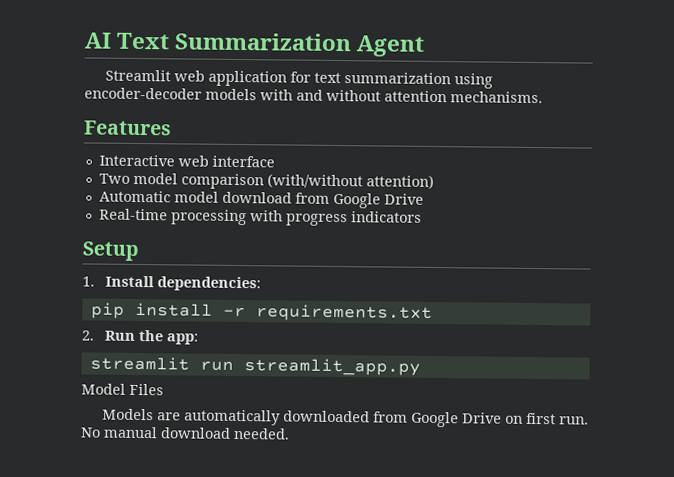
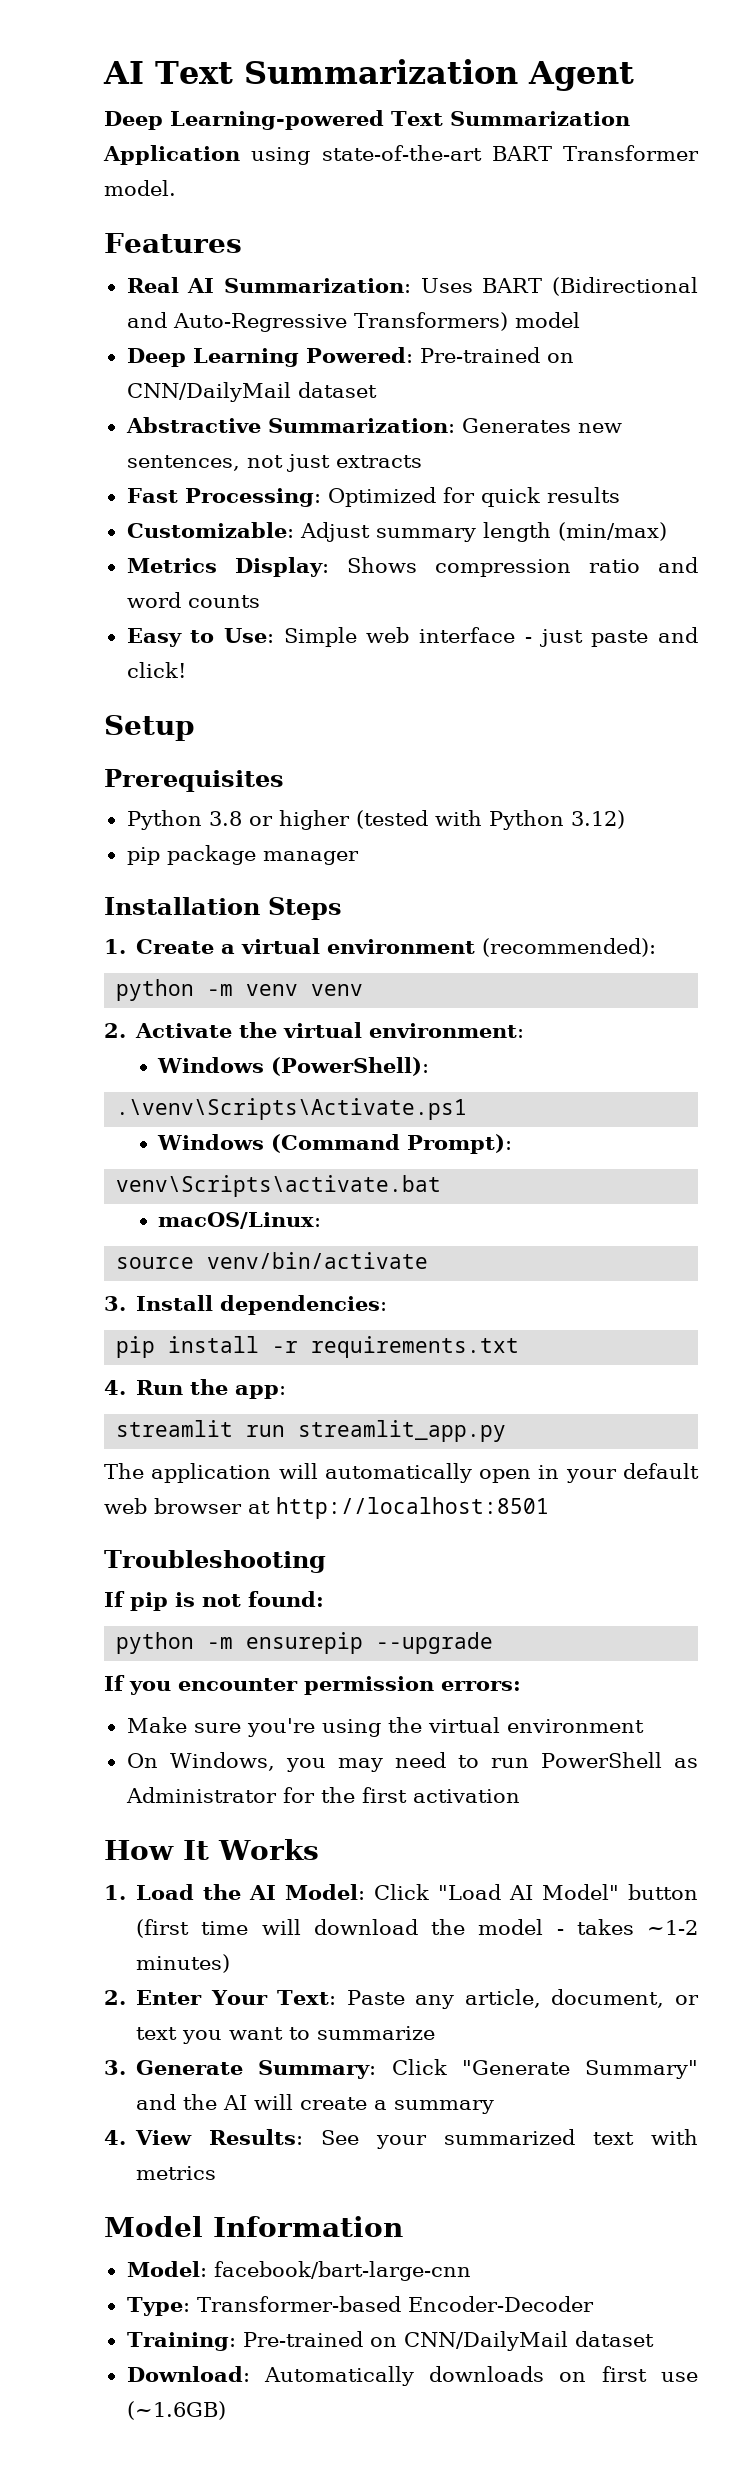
- Streamlit web application for text summarization using encoder-decoder models with and without attention mechanisms.
+ Deep Learning-powered Text Summarization Application using state-of-the-art BART Transformer model.
  Features
- Interactive web interface
- Two model comparison (with/without attention)
- Automatic model download from Google Drive
- Real-time processing with progress indicators
+ Real AI Summarization: Uses BART (Bidirectional and Auto-Regressive Transformers) model
+ Deep Learning Powered: Pre-trained on CNN/DailyMail dataset
+ Abstractive Summarization: Generates new sentences, not just extracts
+ Fast Processing: Optimized for quick results
+ Customizable: Adjust summary length (min/max)
+ Metrics Display: Shows compression ratio and word counts
+ Easy to Use: Simple web interface - just paste and click!
  Setup
- 1. Install dependencies:
+ Prerequisites
+ Python 3.8 or higher (tested with Python 3.12)
+ pip package manager
+ Installation Steps
+ 1. Create a virtual environment (recommended):
+ python -m venv venv
+ 2. Activate the virtual environment:
+ Windows (PowerShell):
+ .\venv\Scripts\Activate.ps1
+ Windows (Command Prompt):
+ venv\Scripts\activate.bat
+ macOS/Linux:
+ source venv/bin/activate
+ 3. Install dependencies:
- 2. Run the app:
+ 4. Run the app:
- Model Files
- Models are automatically downloaded from Google Drive on first run. No manual download needed.
+ The application will automatically open in your default web browser at http://localhost:8501
+ Troubleshooting
+ If pip is not found:
+ python -m ensurepip --upgrade
+ If you encounter permission errors:
+ Make sure you're using the virtual environment
+ On Windows, you may need to run PowerShell as Administrator for the first activation
+ How It Works
+ 1. Load the AI Model: Click "Load AI Model" button (first time will download the model - takes ~1-2 minutes)
+ 2. Enter Your Text: Paste any article, document, or text you want to summarize
+ 3. Generate Summary: Click "Generate Summary" and the AI will create a summary
+ 4. View Results: See your summarized text with metrics
+ Model Information
+ Model: facebook/bart-large-cnn
+ Type: Transformer-based Encoder-Decoder
+ Training: Pre-trained on CNN/DailyMail dataset
+ Download: Automatically downloads on first use (~1.6GB)

